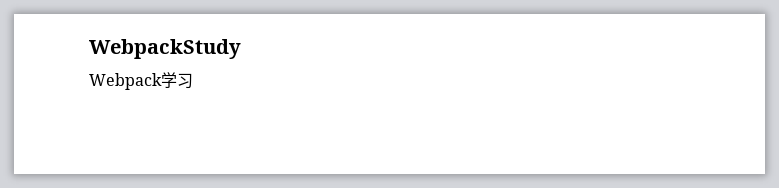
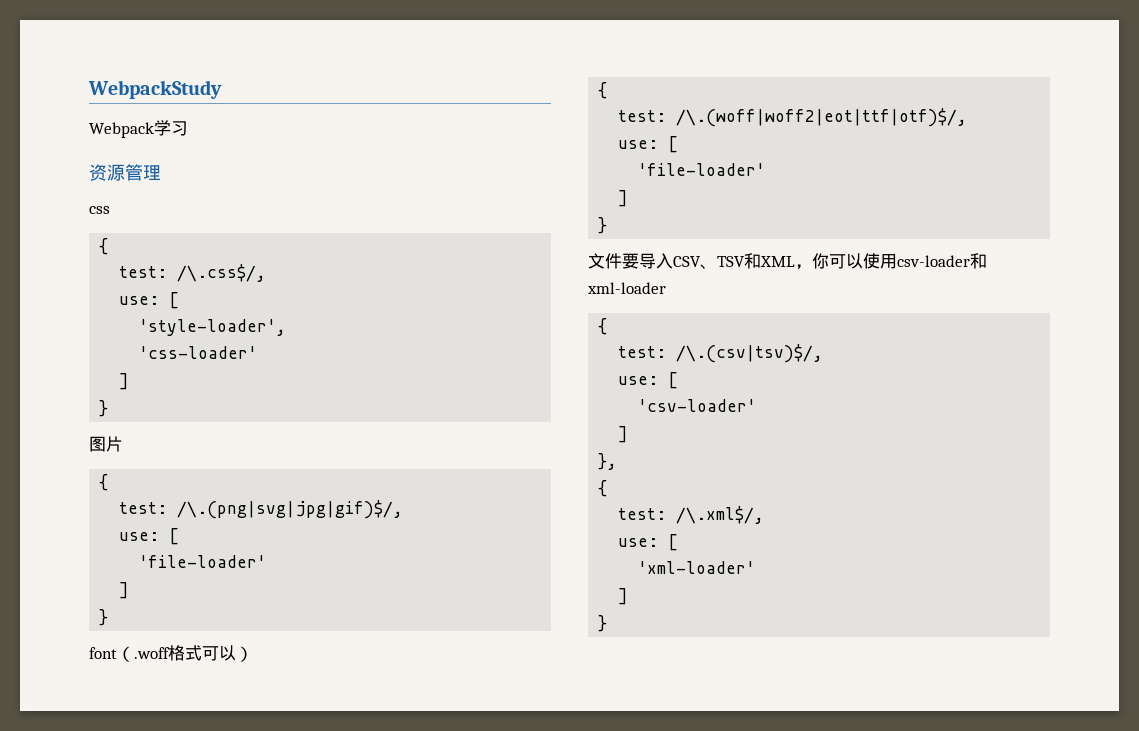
+ 资源管理
+ css
+ {
+ test: /\.css$/,
+ use: [
+ 'style-loader',
+ 'css-loader'
+ ]
+ }
+ 图片
+ {
+ test: /\.(png|svg|jpg|gif)$/,
+ use: [
+ 'file-loader'
+ ]
+ }
+ font（.woff格式可以）
+ {
+ test: /\.(woff|woff2|eot|ttf|otf)$/,
+ use: [
+ 'file-loader'
+ ]
+ }
+ 文件要导入CSV、TSV和XML，你可以使用csv-loader和xml-loader
+ {
+ test: /\.(csv|tsv)$/,
+ use: [
+ 'csv-loader'
+ ]
+ },
+ {
+ test: /\.xml$/,
+ use: [
+ 'xml-loader'
+ ]
+ }

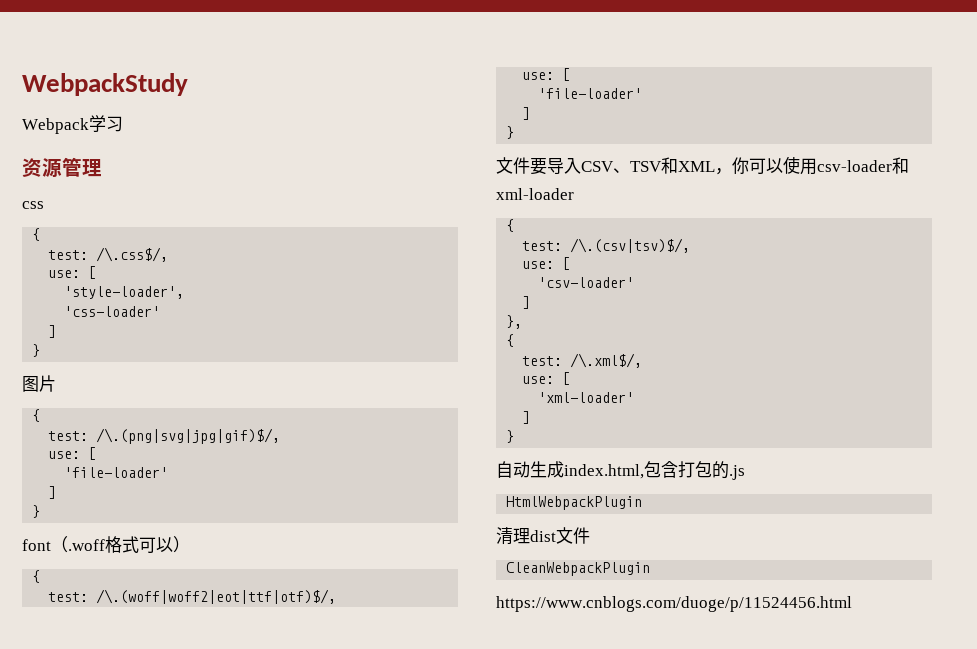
+ 自动生成index.html,包含打包的.js
+ HtmlWebpackPlugin
+ 清理dist文件
+ CleanWebpackPlugin
+ https://www.cnblogs.com/duoge/p/11524456.html

